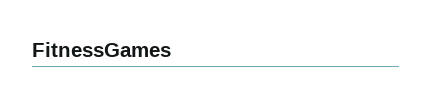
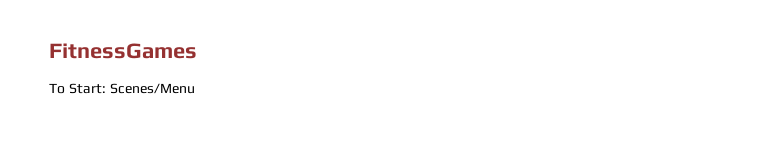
+ To Start: Scenes/Menu

